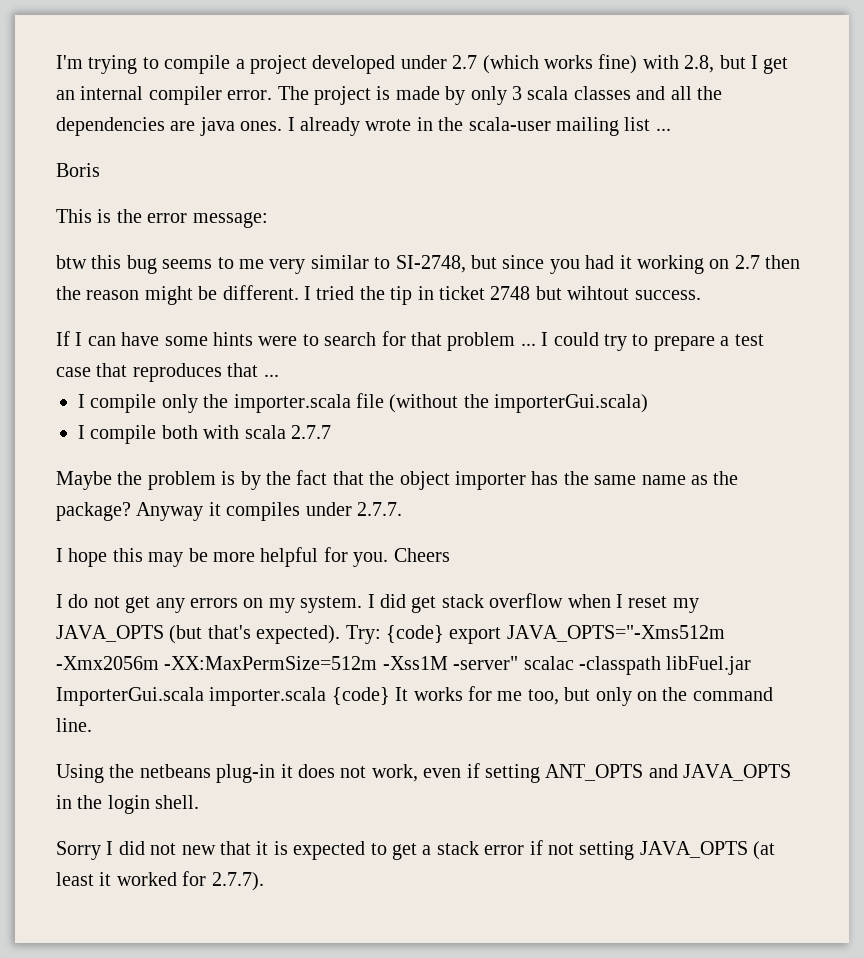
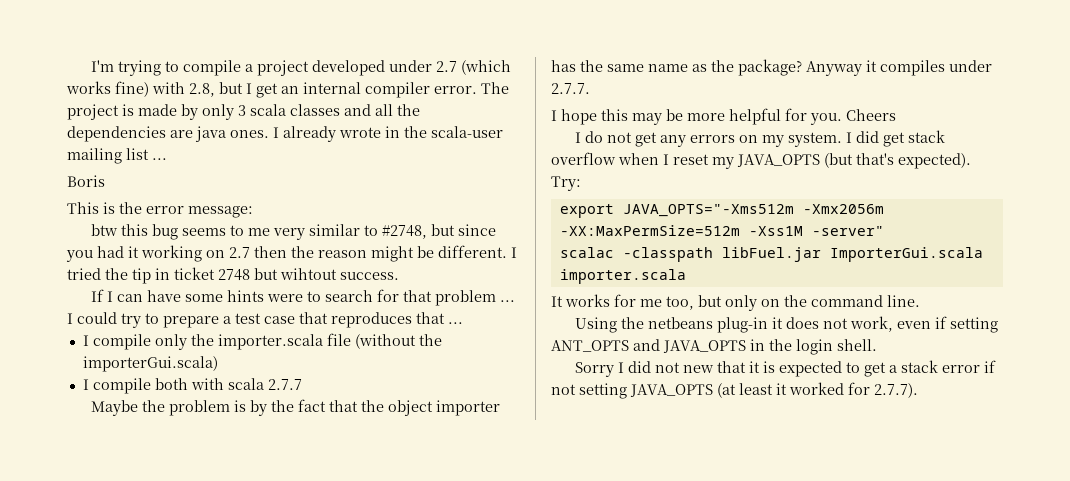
- btw this bug seems to me very similar to SI-2748, but since you had it working on 2.7 then the reason might be different.
+ btw this bug seems to me very similar to #2748, but since you had it working on 2.7 then the reason might be different.
- Try: {code} export JAVA_OPTS="-Xms512m -Xmx2056m -XX:MaxPermSize=512m -Xss1M -server" scalac -classpath libFuel.jar ImporterGui.scala importer.scala {code} It works for me too, but only on the command line.
+ Try:
+ export JAVA_OPTS="-Xms512m -Xmx2056m -XX:MaxPermSize=512m -Xss1M -server"
+ scalac -classpath libFuel.jar ImporterGui.scala importer.scala
+ It works for me too, but only on the command line.

